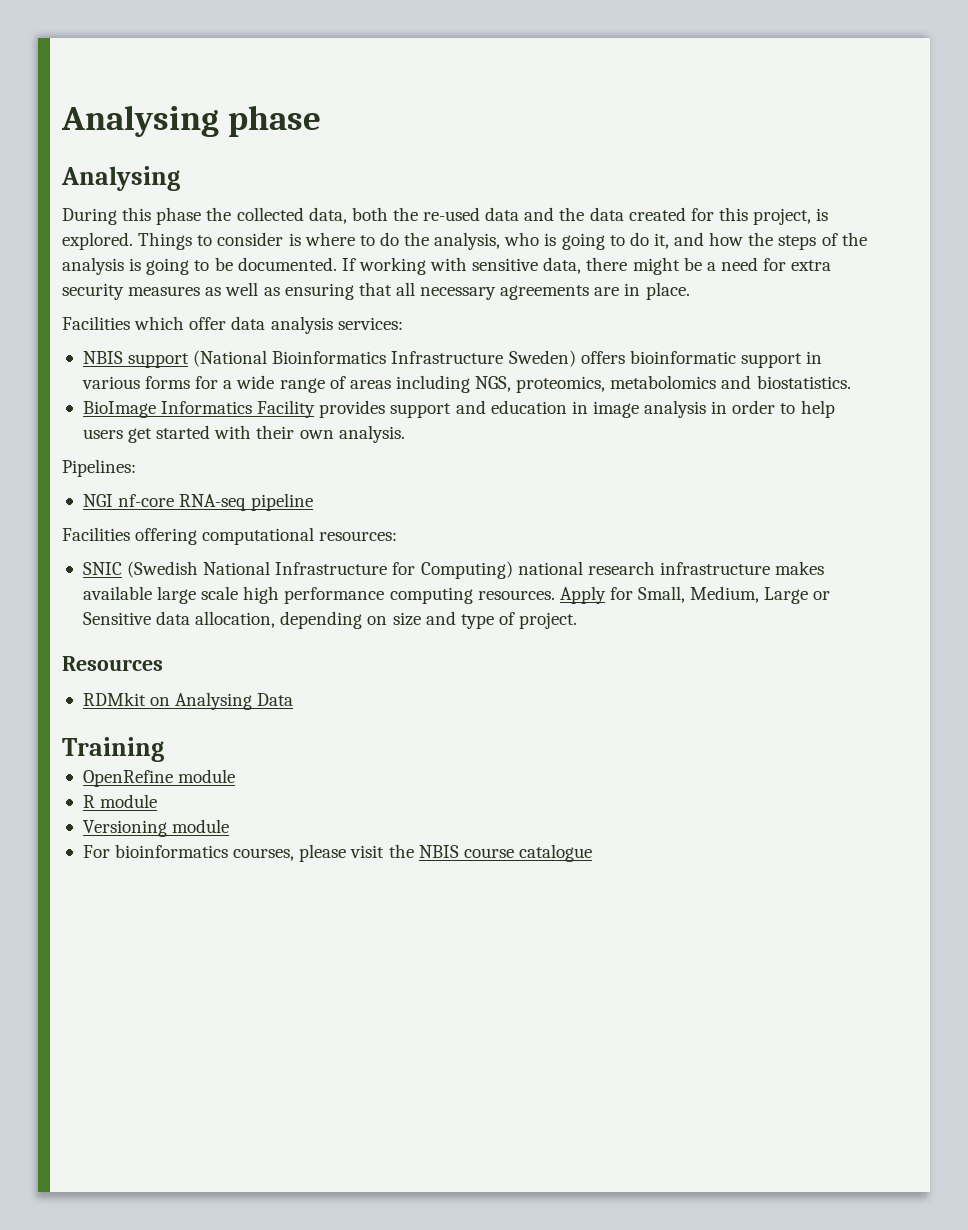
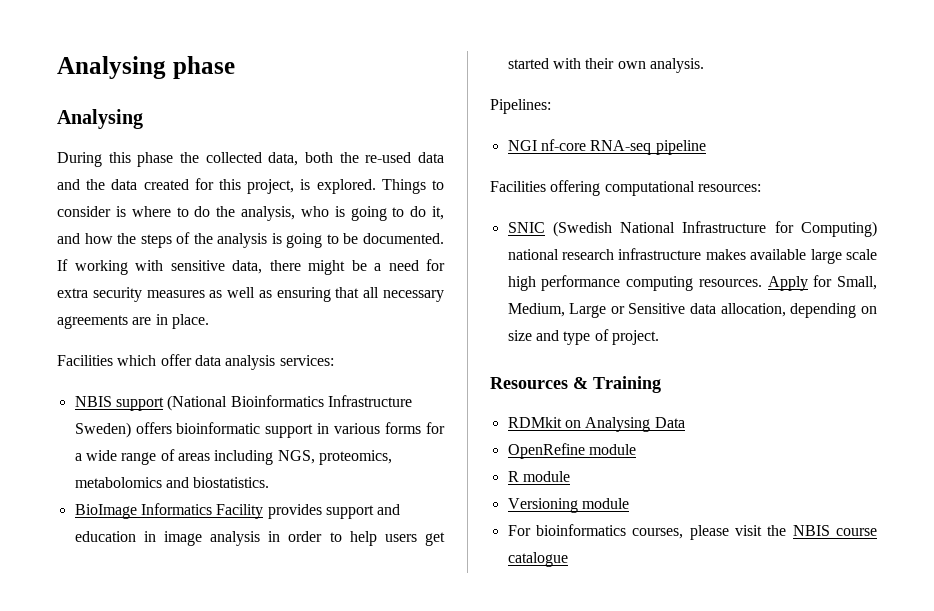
- Resources
+ Resources & Training
- Training

